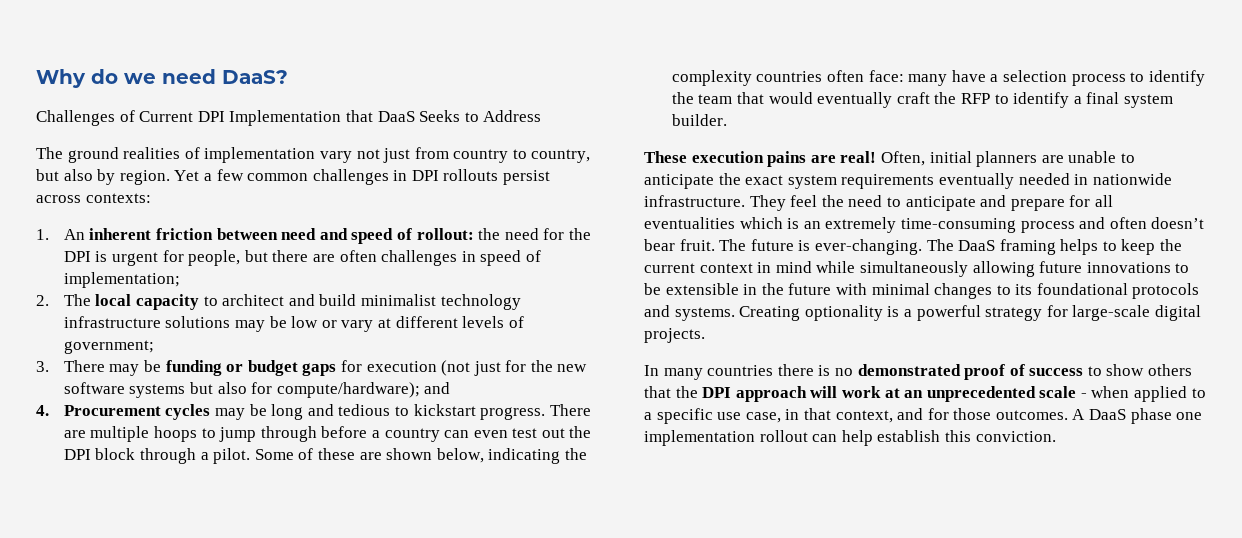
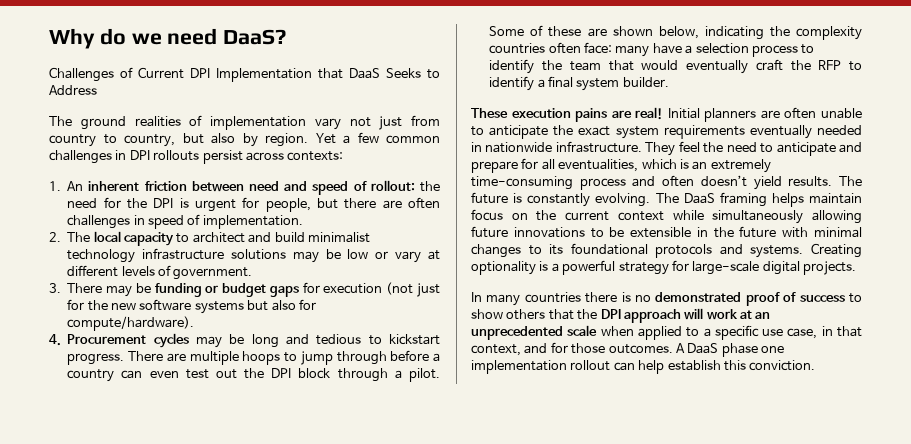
- 1. An inherent friction between need and speed of rollout: the need for the DPI is urgent for people, but there are often challenges in speed of implementation;
+ 1. An inherent friction between need and speed of rollout: the need for the DPI is urgent for people, but there are often challenges in speed of implementation.
- 2. The local capacity to architect and build minimalist technology infrastructure solutions may be low or vary at different levels of government;
+ 2. The local capacity to architect and build minimalist technology infrastructure solutions may be low or vary at different levels of government.
- 3. There may be funding or budget gaps for execution (not just for the new software systems but also for compute/hardware); and
+ 3. There may be funding or budget gaps for execution (not just for the new software systems but also for compute/hardware).
- Often, initial planners are unable to anticipate the exact system requirements eventually needed in nationwide infrastructure.
+ Initial planners are often unable to anticipate the exact system requirements eventually needed in nationwide infrastructure.
- They feel the need to anticipate and prepare for all eventualities which is an extremely time-consuming process and often doesn’t bear fruit.
+ They feel the need to anticipate and prepare for all eventualities, which is an extremely time-consuming process and often doesn’t yield results.
- The future is ever-changing.
+ The future is constantly evolving.
- The DaaS framing helps to keep the current context in mind while simultaneously allowing future innovations to be extensible in the future with minimal changes to its foundational protocols and systems.
+ The DaaS framing helps maintain focus on the current context while simultaneously allowing future innovations to be extensible in the future with minimal changes to its foundational protocols and systems.
- In many countries there is no demonstrated proof of success to show others that the DPI approach will work at an unprecedented scale - when applied to a specific use case, in that context, and for those outcomes.
+ In many countries there is no demonstrated proof of success to show others that the DPI approach will work at an unprecedented scale when applied to a specific use case, in that context, and for those outcomes.

